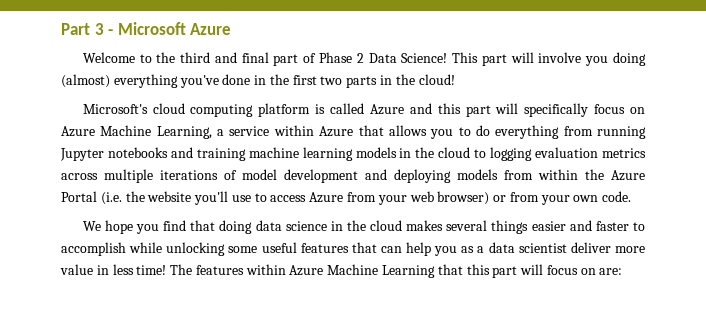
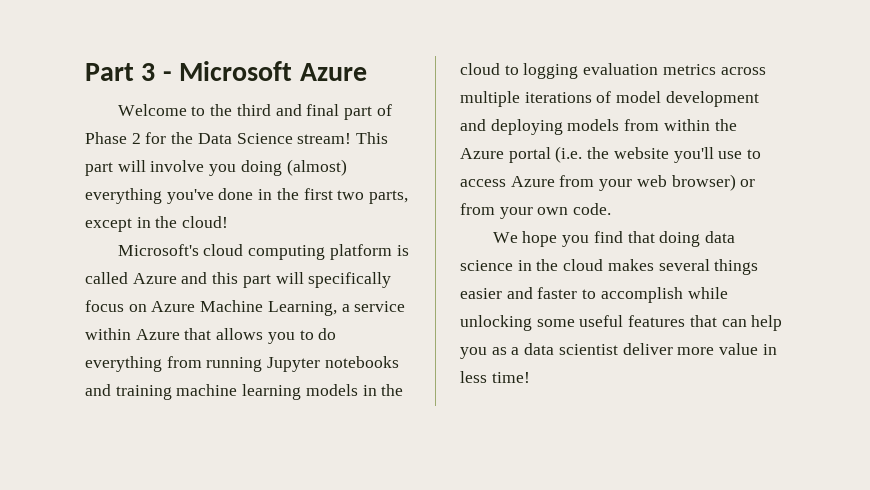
- Welcome to the third and final part of Phase 2 Data Science!
+ Welcome to the third and final part of Phase 2 for the Data Science stream!
- This part will involve you doing (almost) everything you've done in the first two parts in the cloud!
+ This part will involve you doing (almost) everything you've done in the first two parts, except in the cloud!
- Microsoft's cloud computing platform is called Azure and this part will specifically focus on Azure Machine Learning, a service within Azure that allows you to do everything from running Jupyter notebooks and training machine learning models in the cloud to logging evaluation metrics across multiple iterations of model development and deploying models from within the Azure Portal (i.e. the website you'll use to access Azure from your web browser) or from your own code.
+ Microsoft's cloud computing platform is called Azure and this part will specifically focus on Azure Machine Learning, a service within Azure that allows you to do everything from running Jupyter notebooks and training machine learning models in the cloud to logging evaluation metrics across multiple iterations of model development and deploying models from within the Azure portal (i.e. the website you'll use to access Azure from your web browser) or from your own code.
- The features within Azure Machine Learning that this part will focus on are:

